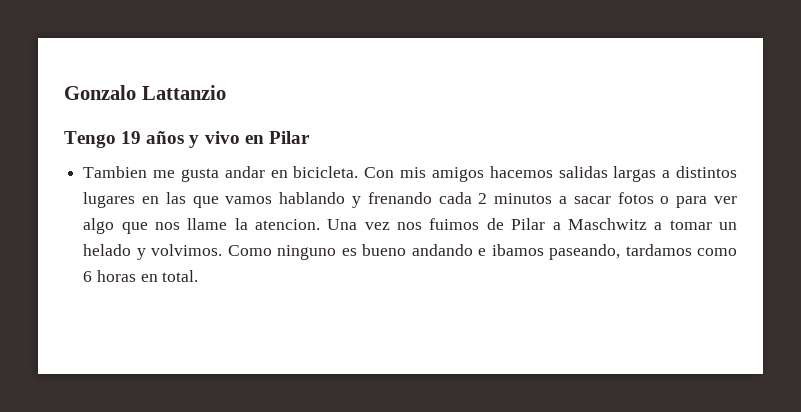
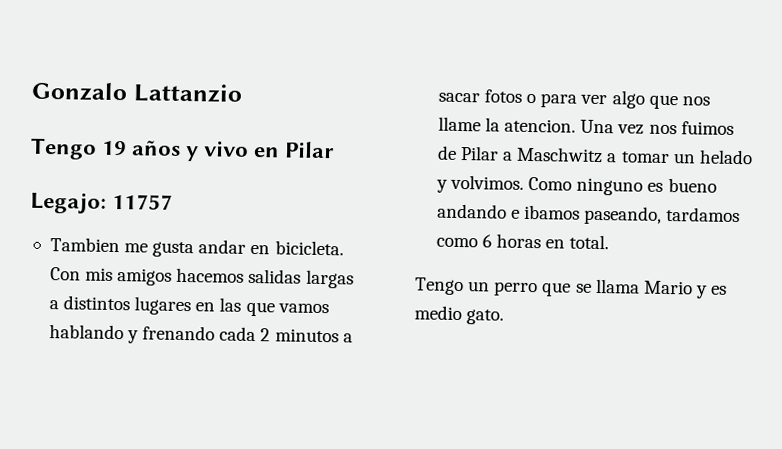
+ Legajo: 11757
+ Tengo un perro que se llama Mario y es medio gato.

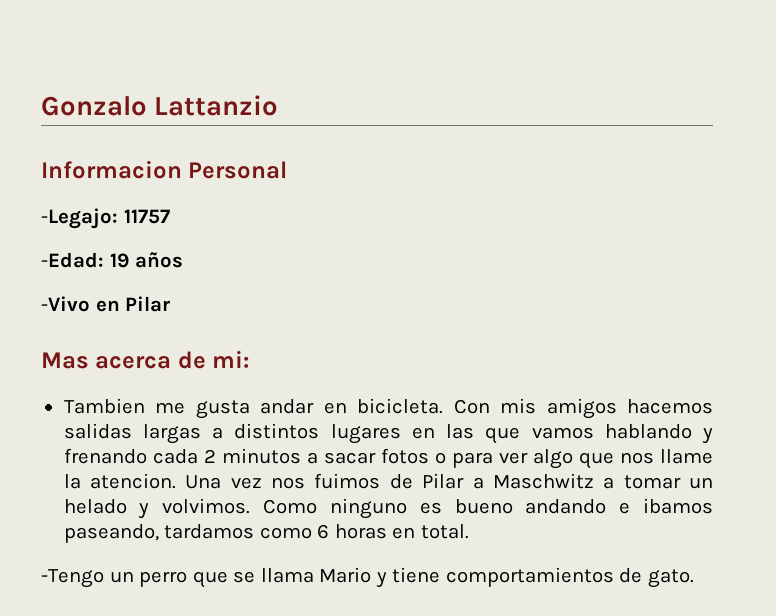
- Tengo 19 años y vivo en Pilar
+ Informacion Personal
+ -Legajo: 11757
+ -Edad: 19 años
+ -Vivo en Pilar
- Legajo: 11757
+ Mas acerca de mi:
- Tengo un perro que se llama Mario y es medio gato.
+ -Tengo un perro que se llama Mario y tiene comportamientos de gato.

